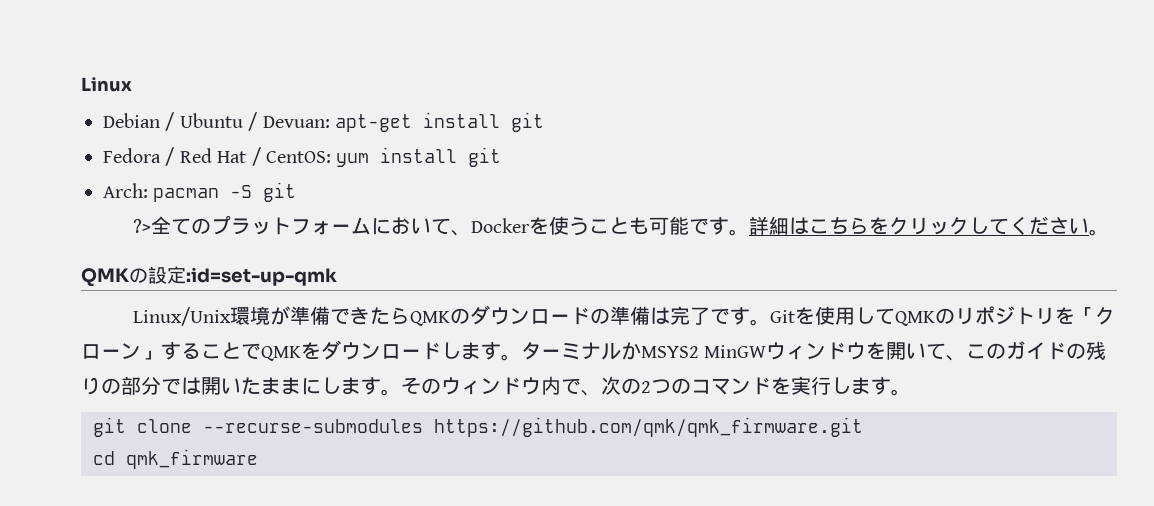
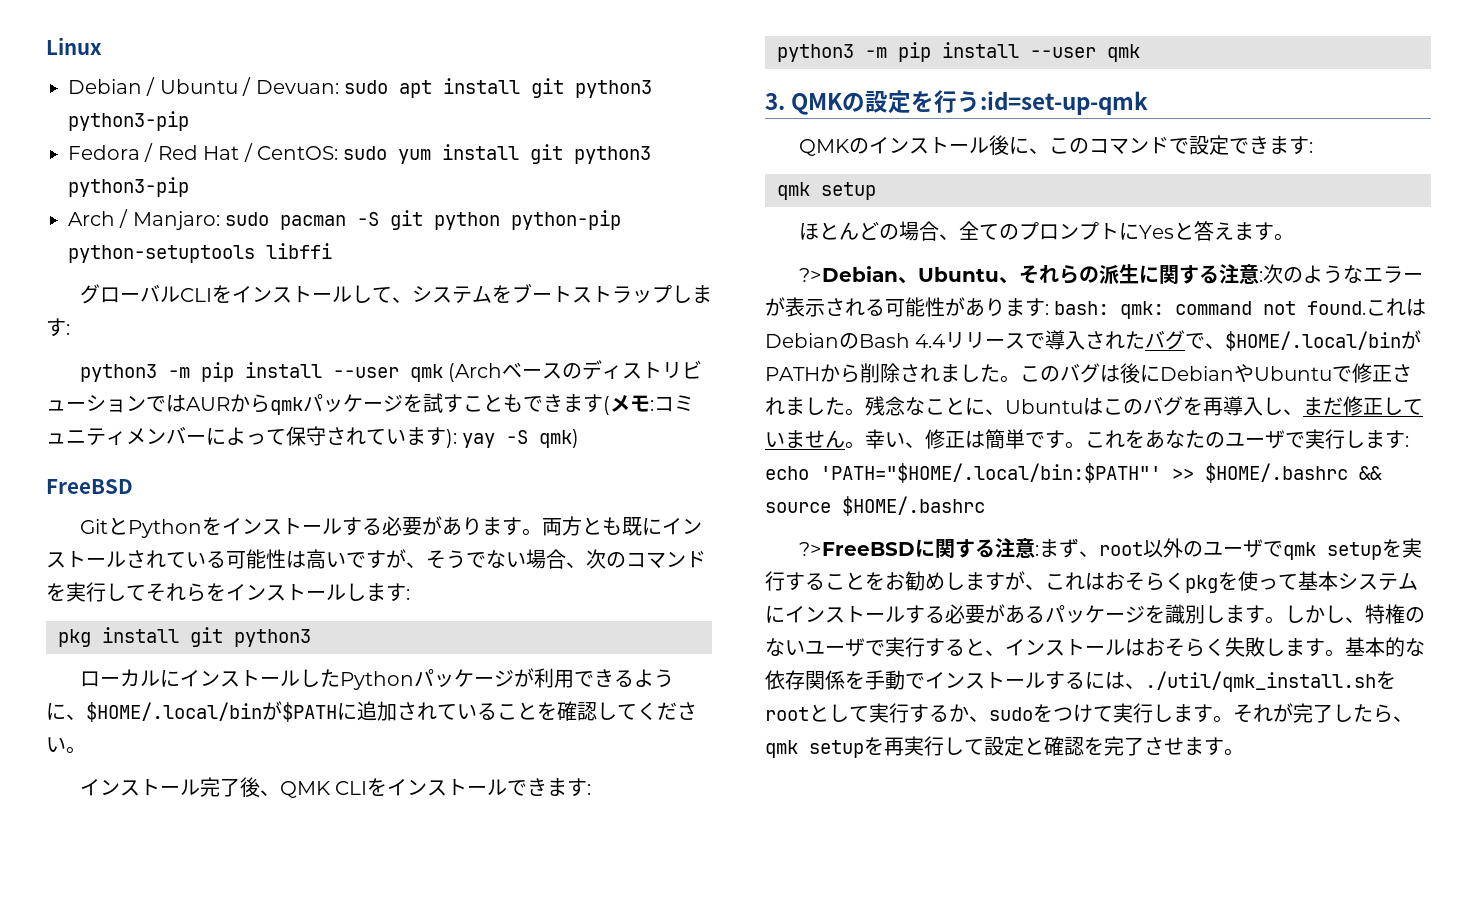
- Debian / Ubuntu / Devuan: apt-get install git
+ Debian / Ubuntu / Devuan: sudo apt install git python3 python3-pip
- Fedora / Red Hat / CentOS: yum install git
- Arch: pacman -S git
- ?>全てのプラットフォームにおいて、Dockerを使うことも可能です。詳細はこちらをクリックしてください。
- QMKの設定:id=set-up-qmk
- Linux/Unix環境が準備できたらQMKのダウンロードの準備は完了です。Gitを使用してQMKのリポジトリを「クローン」することでQMKをダウンロードします。ターミナルかMSYS2 MinGWウィンドウを開いて、このガイドの残りの部分では開いたままにします。そのウィンドウ内で、次の2つのコマンドを実行します。
- git clone --recurse-submodules https://github.com/qmk/qmk_firmware.git
- cd qmk_firmware
+ Fedora / Red Hat / CentOS: sudo yum install git python3 python3-pip
+ Arch / Manjaro: sudo pacman -S git python python-pip python-setuptools libffi
+ グローバルCLIをインストールして、システムをブートストラップします:
+ python3 -m pip install --user qmk (ArchベースのディストリビューションではAURからqmkパッケージを試すこともできます(メモ:コミュニティメンバーによって保守されています): yay -S qmk)
+ FreeBSD
+ GitとPythonをインストールする必要があります。両方とも既にインストールされている可能性は高いですが、そうでない場合、次のコマンドを実行してそれらをインストールします:
+ pkg install git python3
+ ローカルにインストールしたPythonパッケージが利用できるように、$HOME/.local/binが$PATHに追加されていることを確認してください。
+ インストール完了後、QMK CLIをインストールできます:
+ python3 -m pip install --user qmk
+ 3. QMKの設定を行う:id=set-up-qmk
+ QMKのインストール後に、このコマンドで設定できます:
+ qmk setup
+ ほとんどの場合、全てのプロンプトにYesと答えます。
+ ?>Debian、Ubuntu、それらの派生に関する注意:次のようなエラーが表示される可能性があります: bash: qmk: command not found.これはDebianのBash 4.4リリースで導入されたバグで、$HOME/.local/binがPATHから削除されました。このバグは後にDebianやUbuntuで修正されました。残念なことに、Ubuntuはこのバグを再導入し、まだ修正していません。幸い、修正は簡単です。これをあなたのユーザで実行します: echo 'PATH="$HOME/.local/bin:$PATH"' >> $HOME/.bashrc && source $HOME/.bashrc
+ ?>FreeBSDに関する注意:まず、root以外のユーザでqmk setupを実行することをお勧めしますが、これはおそらくpkgを使って基本システムにインストールする必要があるパッケージを識別します。しかし、特権のないユーザで実行すると、インストールはおそらく失敗します。基本的な依存関係を手動でインストールするには、./util/qmk_install.shをrootとして実行するか、sudoをつけて実行します。それが完了したら、qmk setupを再実行して設定と確認を完了させます。

